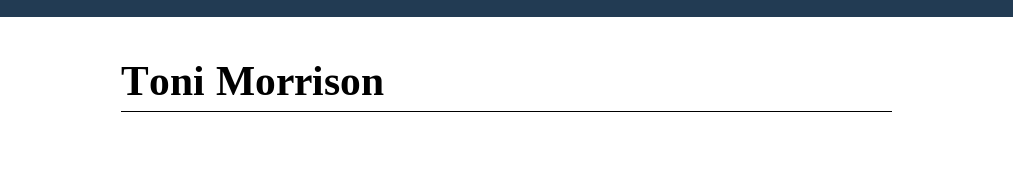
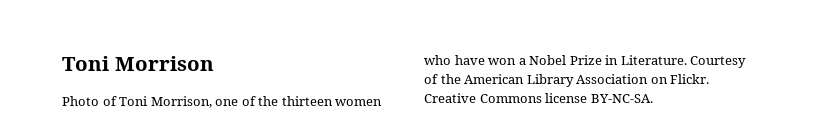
+ Photo of Toni Morrison, one of the thirteen women who have won a Nobel Prize in Literature. Courtesy of the American Library Association on Flickr. Creative Commons license BY-NC-SA.

